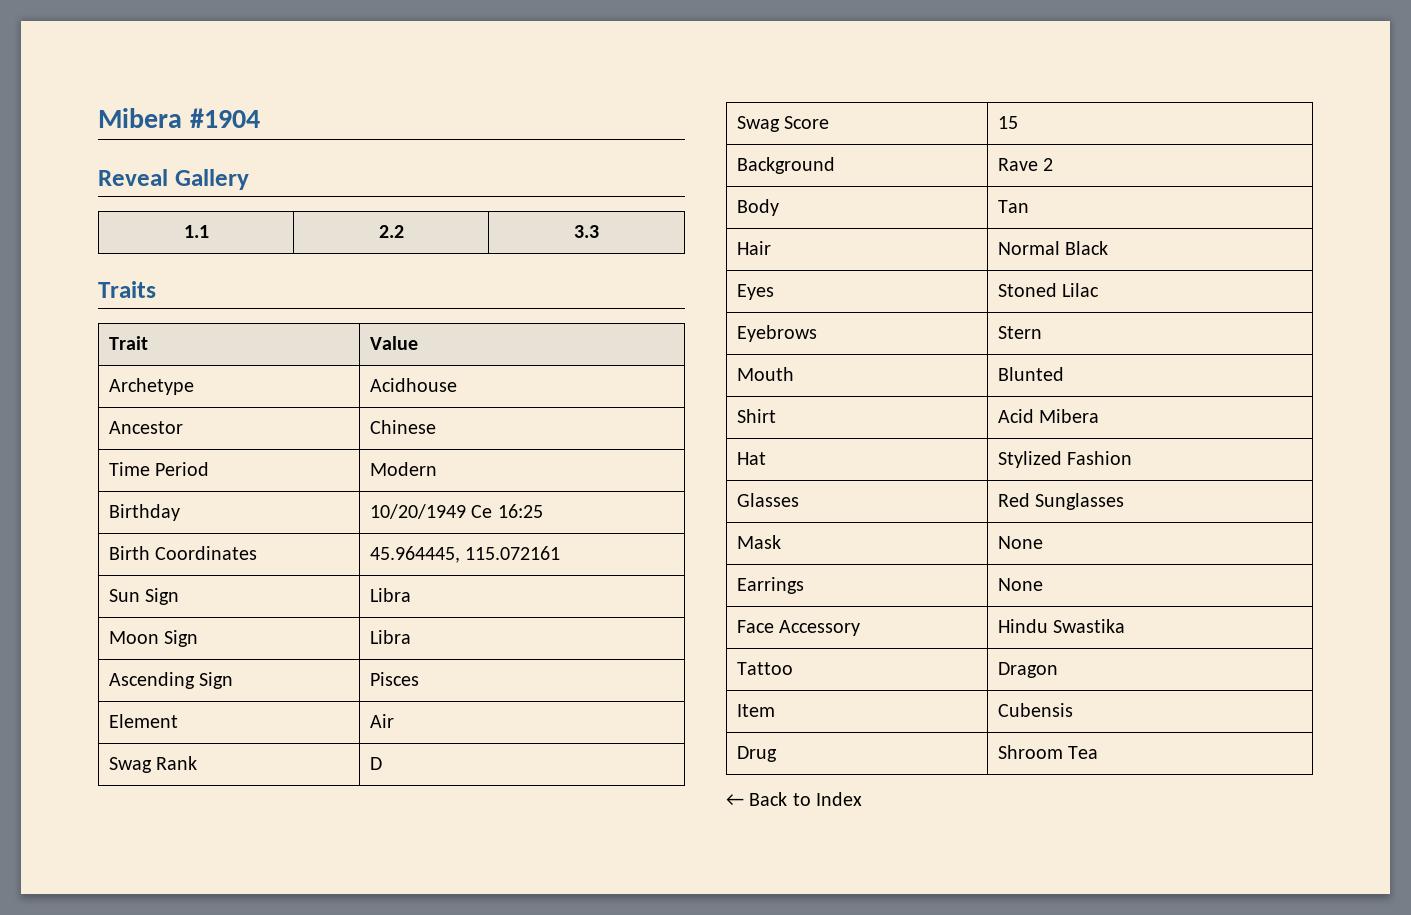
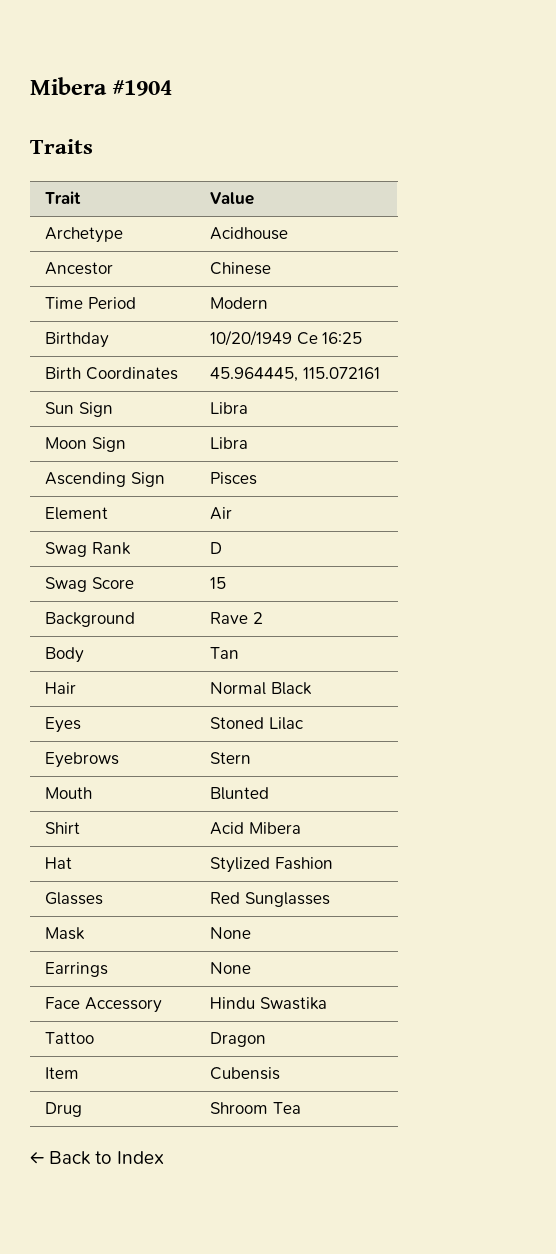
- Reveal Gallery
- 1.1 | 2.2 | 3.3

